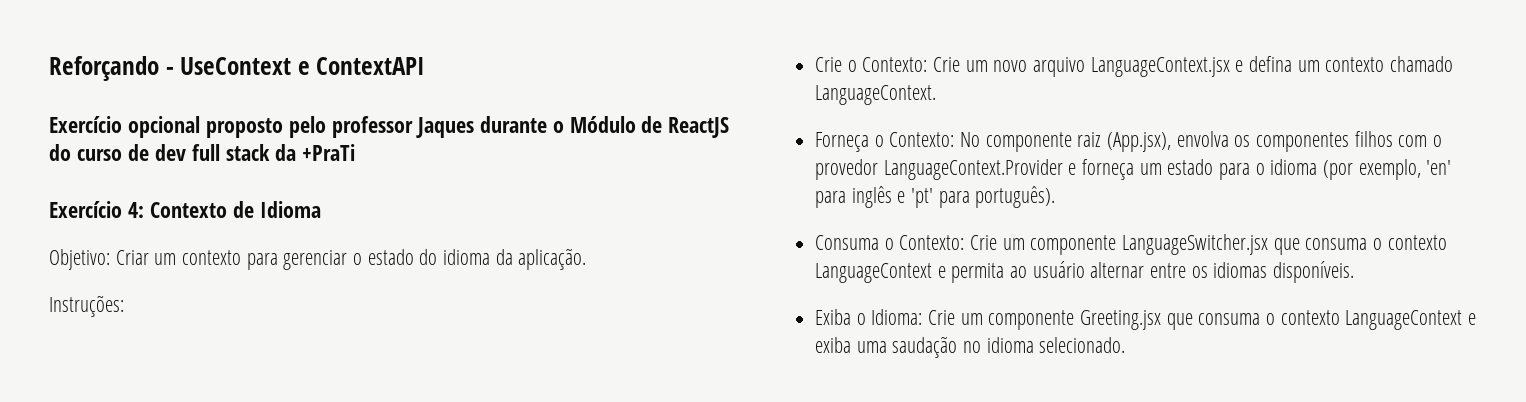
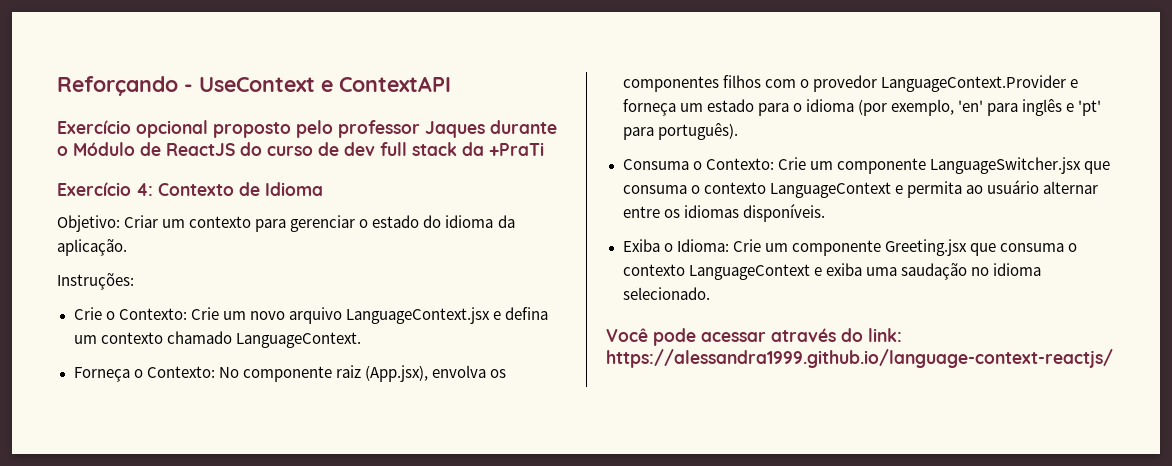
+ Você pode acessar através do link: https://alessandra1999.github.io/language-context-reactjs/

